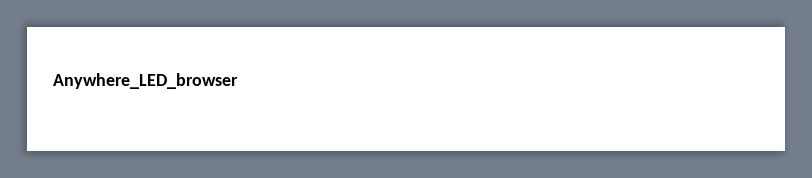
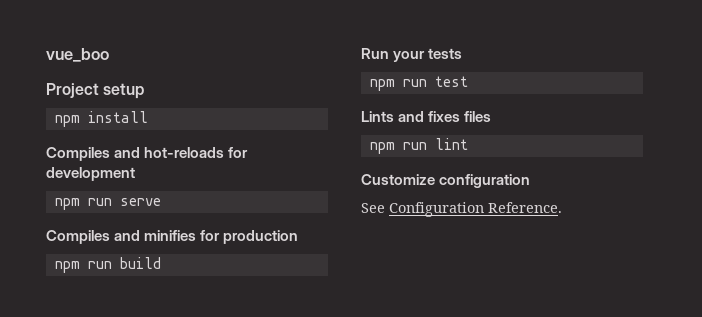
- Anywhere_LED_browser
+ vue_boo
+ Project setup
+ npm install
+ Compiles and hot-reloads for development
+ npm run serve
+ Compiles and minifies for production
+ npm run build
+ Run your tests
+ npm run test
+ Lints and fixes files
+ npm run lint
+ Customize configuration
+ See Configuration Reference.

